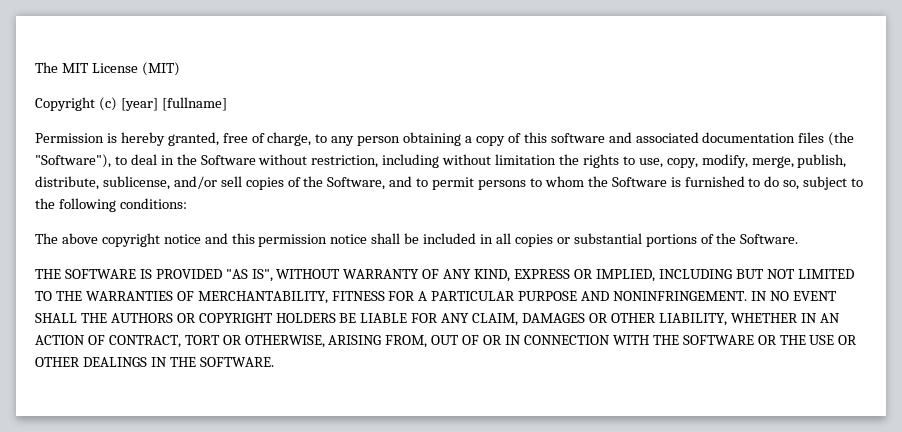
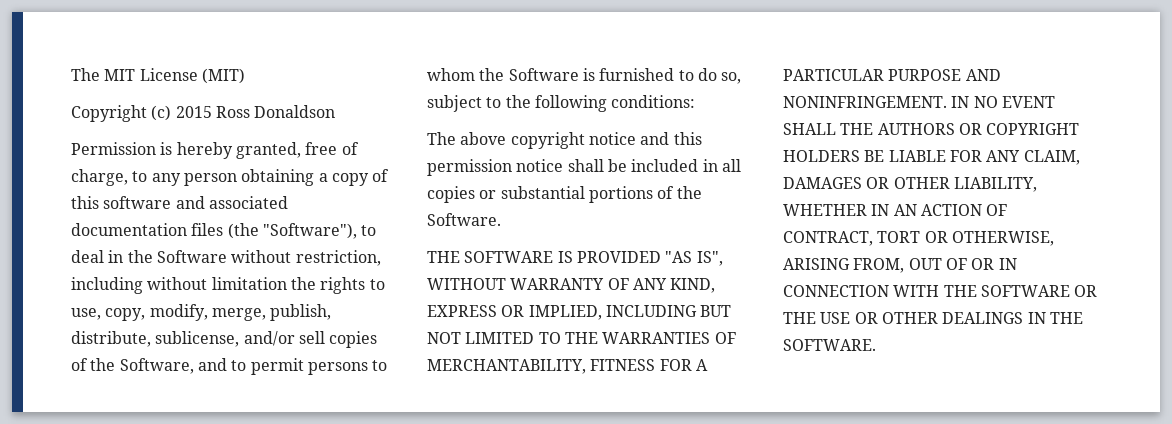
- Copyright (c) [year] [fullname]
+ Copyright (c) 2015 Ross Donaldson

